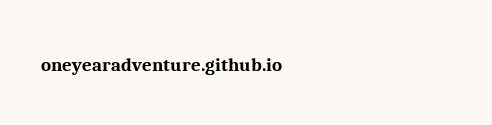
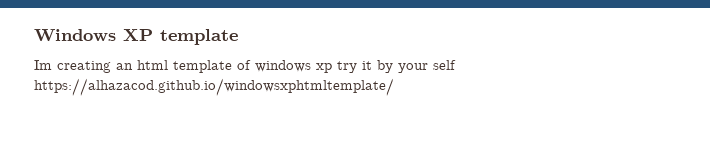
- oneyearadventure.github.io
+ Windows XP template
+ Im creating an html template of windows xp try it by your self https://alhazacod.github.io/windowsxphtmltemplate/

